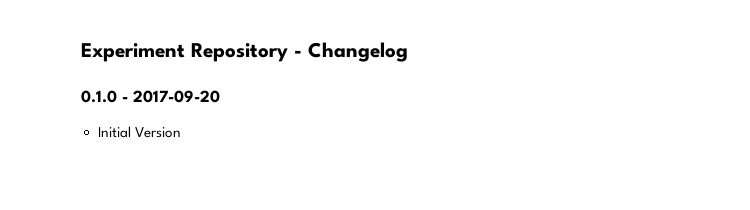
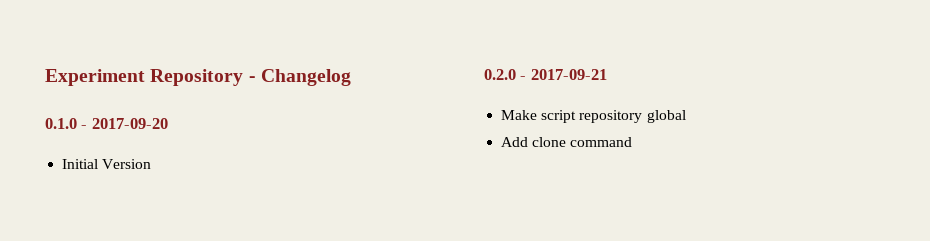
+ 0.2.0 - 2017-09-21
+ Make script repository global
+ Add clone command

